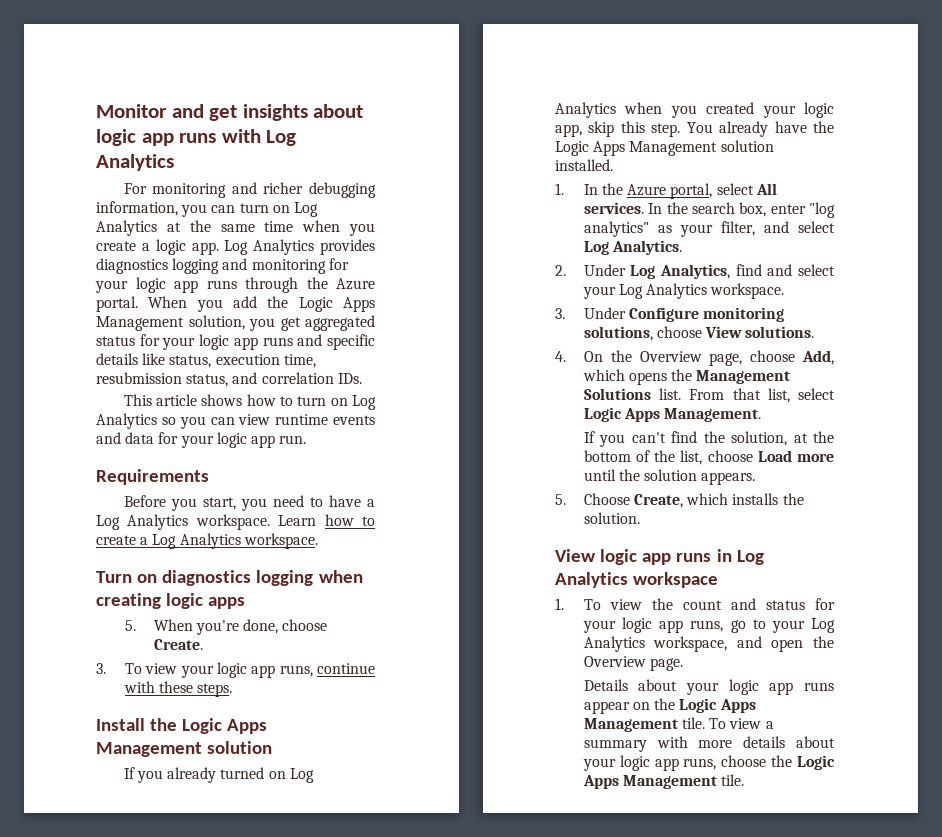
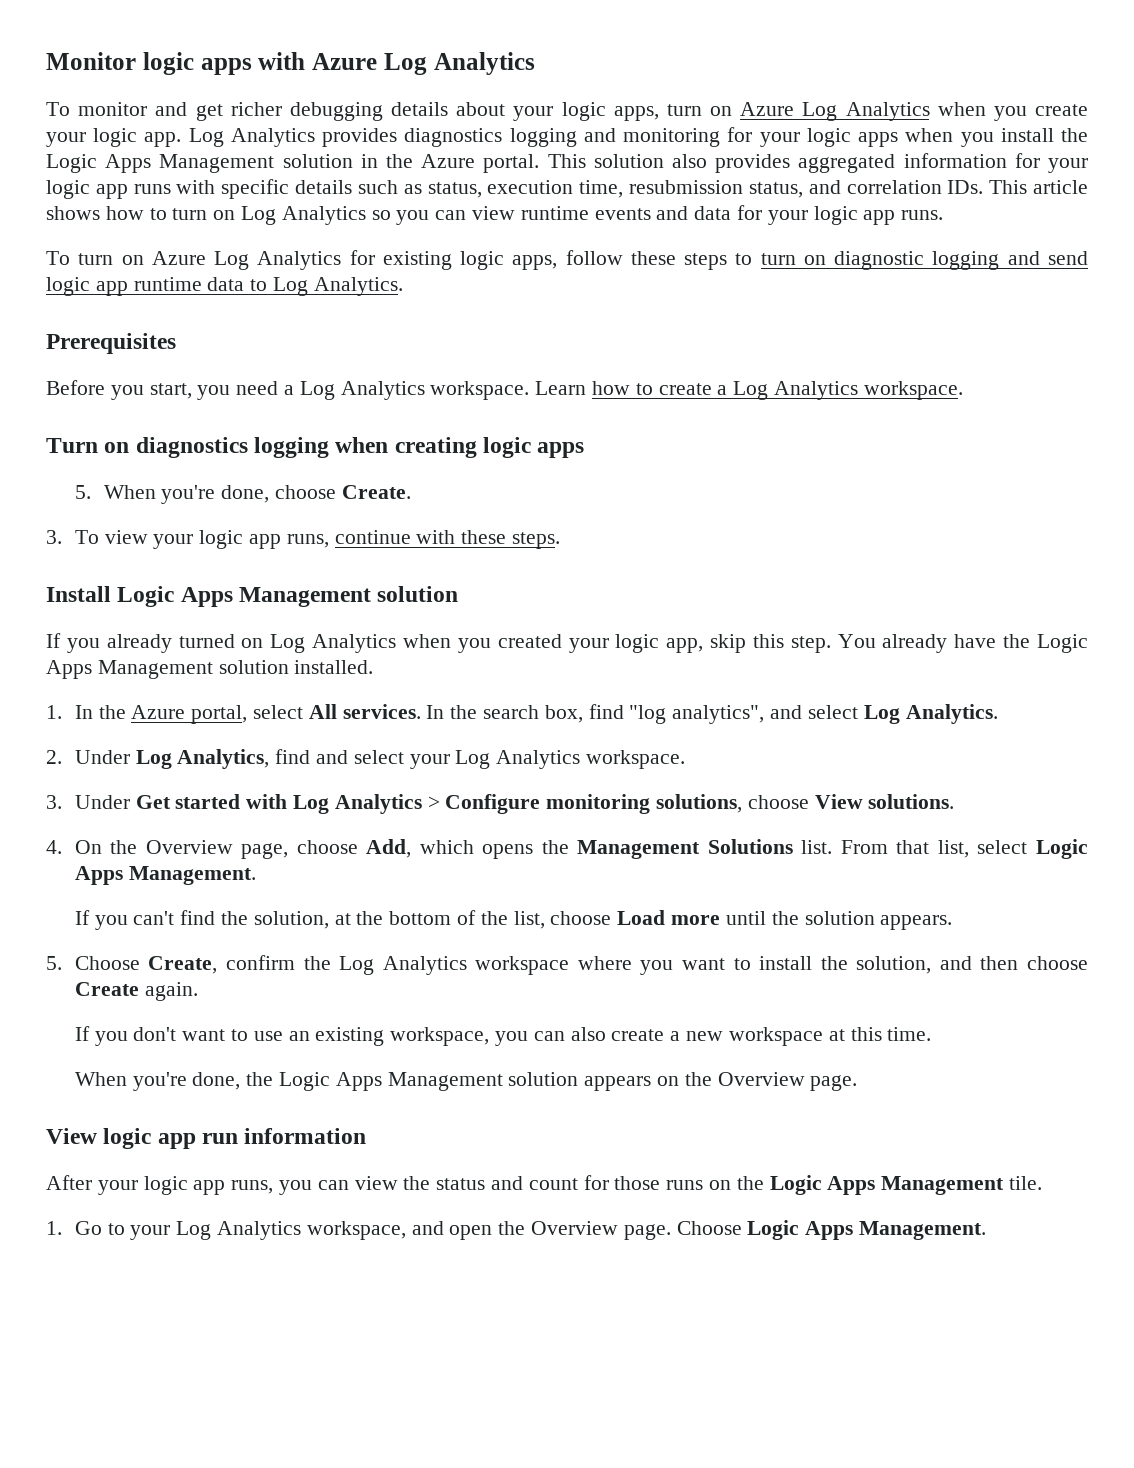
- Monitor and get insights about logic app runs with Log Analytics
- For monitoring and richer debugging information, you can turn on Log Analytics at the same time when you create a logic app.
+ Monitor logic apps with Azure Log Analytics
+ To monitor and get richer debugging details about your logic apps, turn on Azure Log Analytics when you create your logic app.
- Log Analytics provides diagnostics logging and monitoring for your logic app runs through the Azure portal. When you add the Logic Apps Management solution, you get aggregated status for your logic app runs and specific details like status, execution time, resubmission status, and correlation IDs.
- This article shows how to turn on Log Analytics so you can view runtime events and data for your logic app run.
- Requirements
+ Log Analytics provides diagnostics logging and monitoring for your logic apps when you install the Logic Apps Management solution in the Azure portal. This solution also provides aggregated information for your logic app runs with specific details such as status, execution time, resubmission status, and correlation IDs. This article shows how to turn on Log Analytics so you can view runtime events and data for your logic app runs.
+ To turn on Azure Log Analytics for existing logic apps, follow these steps to turn on diagnostic logging and send logic app runtime data to Log Analytics.
+ Prerequisites
- Before you start, you need to have a Log Analytics workspace.
+ Before you start, you need a Log Analytics workspace.
- Install the Logic Apps Management solution
+ Install Logic Apps Management solution
- In the search box, enter "log analytics" as your filter, and select Log Analytics.
+ In the search box, find "log analytics", and select Log Analytics.
- 3. Under Configure monitoring solutions, choose View solutions.
+ 3. Under Get started with Log Analytics > Configure monitoring solutions, choose View solutions.
- 5. Choose Create, which installs the solution.
- View logic app runs in Log Analytics workspace
- 1. To view the count and status for your logic app runs, go to your Log Analytics workspace, and open the Overview page.
- Details about your logic app runs appear on the Logic Apps Management tile. To view a summary with more details about your logic app runs, choose the Logic Apps Management tile.
+ 5. Choose Create, confirm the Log Analytics workspace where you want to install the solution, and then choose Create again.
+ If you don't want to use an existing workspace, you can also create a new workspace at this time.
+ When you're done, the Logic Apps Management solution appears on the Overview page.
+ View logic app run information
+ After your logic app runs, you can view the status and count for those runs on the Logic Apps Management tile.
+ 1. Go to your Log Analytics workspace, and open the Overview page. Choose Logic Apps Management.

